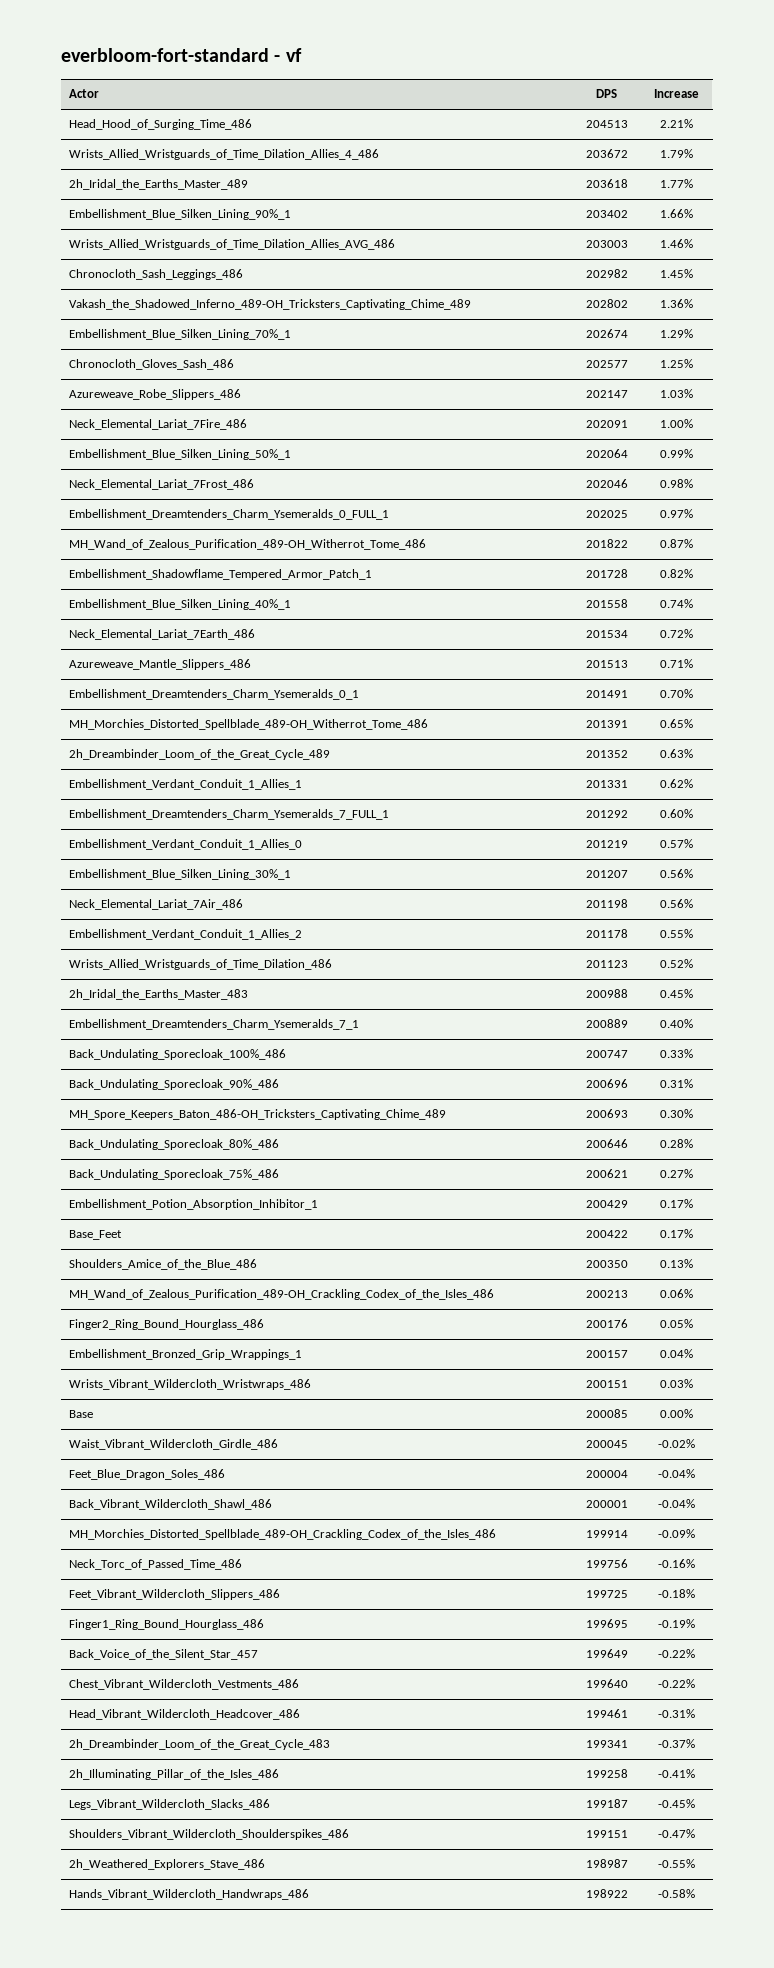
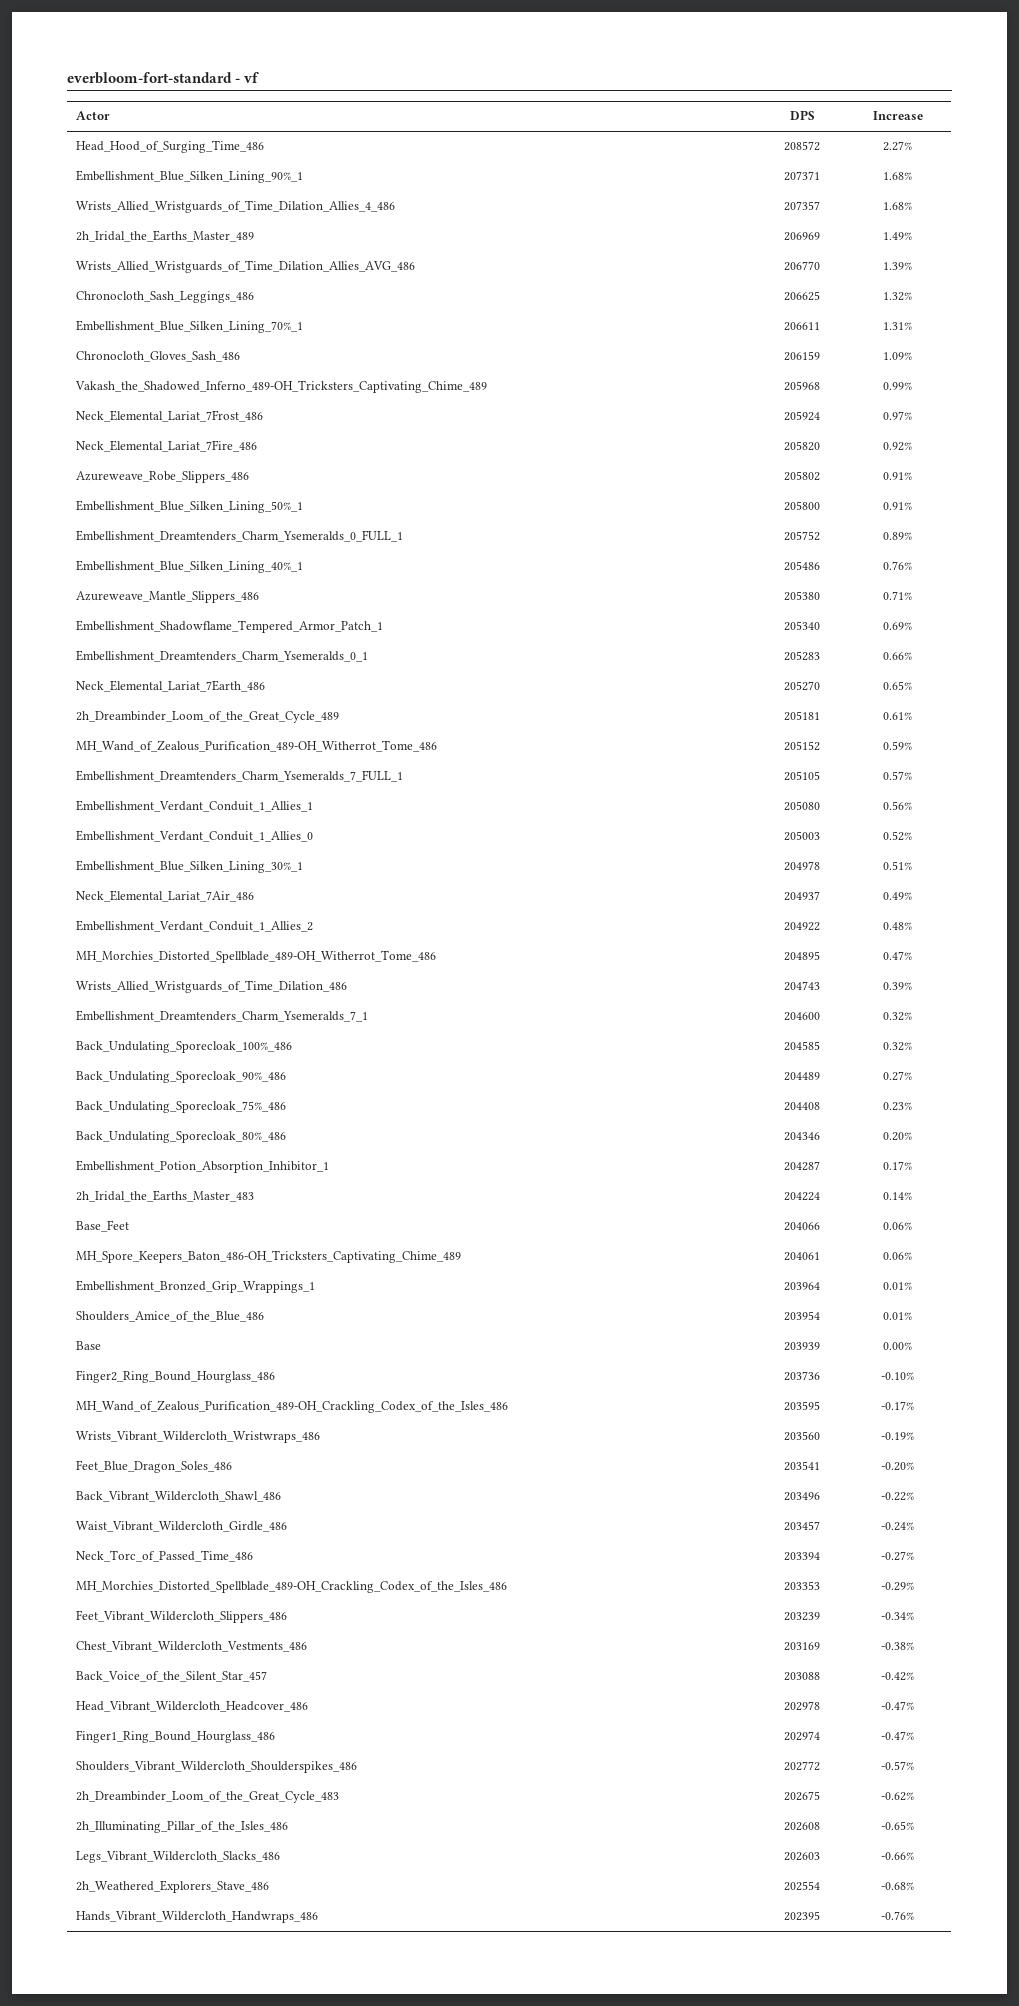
- Head_Hood_of_Surging_Time_486 | 204513 | 2.21%
+ Head_Hood_of_Surging_Time_486 | 208572 | 2.27%
+ Embellishment_Blue_Silken_Lining_90%_1 | 207371 | 1.68%
- Wrists_Allied_Wristguards_of_Time_Dilation_Allies_4_486 | 203672 | 1.79%
+ Wrists_Allied_Wristguards_of_Time_Dilation_Allies_4_486 | 207357 | 1.68%
- 2h_Iridal_the_Earths_Master_489 | 203618 | 1.77%
- Embellishment_Blue_Silken_Lining_90%_1 | 203402 | 1.66%
+ 2h_Iridal_the_Earths_Master_489 | 206969 | 1.49%
- Wrists_Allied_Wristguards_of_Time_Dilation_Allies_AVG_486 | 203003 | 1.46%
+ Wrists_Allied_Wristguards_of_Time_Dilation_Allies_AVG_486 | 206770 | 1.39%
- Chronocloth_Sash_Leggings_486 | 202982 | 1.45%
- Vakash_the_Shadowed_Inferno_489-OH_Tricksters_Captivating_Chime_489 | 202802 | 1.36%
- Embellishment_Blue_Silken_Lining_70%_1 | 202674 | 1.29%
- Chronocloth_Gloves_Sash_486 | 202577 | 1.25%
- Azureweave_Robe_Slippers_486 | 202147 | 1.03%
- Neck_Elemental_Lariat_7Fire_486 | 202091 | 1.00%
- Embellishment_Blue_Silken_Lining_50%_1 | 202064 | 0.99%
- Neck_Elemental_Lariat_7Frost_486 | 202046 | 0.98%
- Embellishment_Dreamtenders_Charm_Ysemeralds_0_FULL_1 | 202025 | 0.97%
- MH_Wand_of_Zealous_Purification_489-OH_Witherrot_Tome_486 | 201822 | 0.87%
- Embellishment_Shadowflame_Tempered_Armor_Patch_1 | 201728 | 0.82%
- Embellishment_Blue_Silken_Lining_40%_1 | 201558 | 0.74%
- Neck_Elemental_Lariat_7Earth_486 | 201534 | 0.72%
- Azureweave_Mantle_Slippers_486 | 201513 | 0.71%
- Embellishment_Dreamtenders_Charm_Ysemeralds_0_1 | 201491 | 0.70%
- MH_Morchies_Distorted_Spellblade_489-OH_Witherrot_Tome_486 | 201391 | 0.65%
- 2h_Dreambinder_Loom_of_the_Great_Cycle_489 | 201352 | 0.63%
- Embellishment_Verdant_Conduit_1_Allies_1 | 201331 | 0.62%
- Embellishment_Dreamtenders_Charm_Ysemeralds_7_FULL_1 | 201292 | 0.60%
+ Chronocloth_Sash_Leggings_486 | 206625 | 1.32%
+ Embellishment_Blue_Silken_Lining_70%_1 | 206611 | 1.31%
+ Chronocloth_Gloves_Sash_486 | 206159 | 1.09%
+ Vakash_the_Shadowed_Inferno_489-OH_Tricksters_Captivating_Chime_489 | 205968 | 0.99%
+ Neck_Elemental_Lariat_7Frost_486 | 205924 | 0.97%
+ Neck_Elemental_Lariat_7Fire_486 | 205820 | 0.92%
+ Azureweave_Robe_Slippers_486 | 205802 | 0.91%
+ Embellishment_Blue_Silken_Lining_50%_1 | 205800 | 0.91%
+ Embellishment_Dreamtenders_Charm_Ysemeralds_0_FULL_1 | 205752 | 0.89%
+ Embellishment_Blue_Silken_Lining_40%_1 | 205486 | 0.76%
+ Azureweave_Mantle_Slippers_486 | 205380 | 0.71%
+ Embellishment_Shadowflame_Tempered_Armor_Patch_1 | 205340 | 0.69%
+ Embellishment_Dreamtenders_Charm_Ysemeralds_0_1 | 205283 | 0.66%
+ Neck_Elemental_Lariat_7Earth_486 | 205270 | 0.65%
+ 2h_Dreambinder_Loom_of_the_Great_Cycle_489 | 205181 | 0.61%
+ MH_Wand_of_Zealous_Purification_489-OH_Witherrot_Tome_486 | 205152 | 0.59%
+ Embellishment_Dreamtenders_Charm_Ysemeralds_7_FULL_1 | 205105 | 0.57%
+ Embellishment_Verdant_Conduit_1_Allies_1 | 205080 | 0.56%
- Embellishment_Verdant_Conduit_1_Allies_0 | 201219 | 0.57%
+ Embellishment_Verdant_Conduit_1_Allies_0 | 205003 | 0.52%
- Embellishment_Blue_Silken_Lining_30%_1 | 201207 | 0.56%
+ Embellishment_Blue_Silken_Lining_30%_1 | 204978 | 0.51%
- Neck_Elemental_Lariat_7Air_486 | 201198 | 0.56%
+ Neck_Elemental_Lariat_7Air_486 | 204937 | 0.49%
- Embellishment_Verdant_Conduit_1_Allies_2 | 201178 | 0.55%
- Wrists_Allied_Wristguards_of_Time_Dilation_486 | 201123 | 0.52%
- 2h_Iridal_the_Earths_Master_483 | 200988 | 0.45%
- Embellishment_Dreamtenders_Charm_Ysemeralds_7_1 | 200889 | 0.40%
- Back_Undulating_Sporecloak_100%_486 | 200747 | 0.33%
- Back_Undulating_Sporecloak_90%_486 | 200696 | 0.31%
- MH_Spore_Keepers_Baton_486-OH_Tricksters_Captivating_Chime_489 | 200693 | 0.30%
- Back_Undulating_Sporecloak_80%_486 | 200646 | 0.28%
- Back_Undulating_Sporecloak_75%_486 | 200621 | 0.27%
- Embellishment_Potion_Absorption_Inhibitor_1 | 200429 | 0.17%
- Base_Feet | 200422 | 0.17%
- Shoulders_Amice_of_the_Blue_486 | 200350 | 0.13%
- MH_Wand_of_Zealous_Purification_489-OH_Crackling_Codex_of_the_Isles_486 | 200213 | 0.06%
- Finger2_Ring_Bound_Hourglass_486 | 200176 | 0.05%
- Embellishment_Bronzed_Grip_Wrappings_1 | 200157 | 0.04%
- Wrists_Vibrant_Wildercloth_Wristwraps_486 | 200151 | 0.03%
- Base | 200085 | 0.00%
- Waist_Vibrant_Wildercloth_Girdle_486 | 200045 | -0.02%
- Feet_Blue_Dragon_Soles_486 | 200004 | -0.04%
- Back_Vibrant_Wildercloth_Shawl_486 | 200001 | -0.04%
- MH_Morchies_Distorted_Spellblade_489-OH_Crackling_Codex_of_the_Isles_486 | 199914 | -0.09%
- Neck_Torc_of_Passed_Time_486 | 199756 | -0.16%
- Feet_Vibrant_Wildercloth_Slippers_486 | 199725 | -0.18%
- Finger1_Ring_Bound_Hourglass_486 | 199695 | -0.19%
- Back_Voice_of_the_Silent_Star_457 | 199649 | -0.22%
- Chest_Vibrant_Wildercloth_Vestments_486 | 199640 | -0.22%
- Head_Vibrant_Wildercloth_Headcover_486 | 199461 | -0.31%
+ Embellishment_Verdant_Conduit_1_Allies_2 | 204922 | 0.48%
+ MH_Morchies_Distorted_Spellblade_489-OH_Witherrot_Tome_486 | 204895 | 0.47%
+ Wrists_Allied_Wristguards_of_Time_Dilation_486 | 204743 | 0.39%
+ Embellishment_Dreamtenders_Charm_Ysemeralds_7_1 | 204600 | 0.32%
+ Back_Undulating_Sporecloak_100%_486 | 204585 | 0.32%
+ Back_Undulating_Sporecloak_90%_486 | 204489 | 0.27%
+ Back_Undulating_Sporecloak_75%_486 | 204408 | 0.23%
+ Back_Undulating_Sporecloak_80%_486 | 204346 | 0.20%
+ Embellishment_Potion_Absorption_Inhibitor_1 | 204287 | 0.17%
+ 2h_Iridal_the_Earths_Master_483 | 204224 | 0.14%
+ Base_Feet | 204066 | 0.06%
+ MH_Spore_Keepers_Baton_486-OH_Tricksters_Captivating_Chime_489 | 204061 | 0.06%
+ Embellishment_Bronzed_Grip_Wrappings_1 | 203964 | 0.01%
+ Shoulders_Amice_of_the_Blue_486 | 203954 | 0.01%
+ Base | 203939 | 0.00%
+ Finger2_Ring_Bound_Hourglass_486 | 203736 | -0.10%
+ MH_Wand_of_Zealous_Purification_489-OH_Crackling_Codex_of_the_Isles_486 | 203595 | -0.17%
+ Wrists_Vibrant_Wildercloth_Wristwraps_486 | 203560 | -0.19%
+ Feet_Blue_Dragon_Soles_486 | 203541 | -0.20%
+ Back_Vibrant_Wildercloth_Shawl_486 | 203496 | -0.22%
+ Waist_Vibrant_Wildercloth_Girdle_486 | 203457 | -0.24%
+ Neck_Torc_of_Passed_Time_486 | 203394 | -0.27%
+ MH_Morchies_Distorted_Spellblade_489-OH_Crackling_Codex_of_the_Isles_486 | 203353 | -0.29%
+ Feet_Vibrant_Wildercloth_Slippers_486 | 203239 | -0.34%
+ Chest_Vibrant_Wildercloth_Vestments_486 | 203169 | -0.38%
+ Back_Voice_of_the_Silent_Star_457 | 203088 | -0.42%
+ Head_Vibrant_Wildercloth_Headcover_486 | 202978 | -0.47%
+ Finger1_Ring_Bound_Hourglass_486 | 202974 | -0.47%
+ Shoulders_Vibrant_Wildercloth_Shoulderspikes_486 | 202772 | -0.57%
- 2h_Dreambinder_Loom_of_the_Great_Cycle_483 | 199341 | -0.37%
+ 2h_Dreambinder_Loom_of_the_Great_Cycle_483 | 202675 | -0.62%
- 2h_Illuminating_Pillar_of_the_Isles_486 | 199258 | -0.41%
+ 2h_Illuminating_Pillar_of_the_Isles_486 | 202608 | -0.65%
- Legs_Vibrant_Wildercloth_Slacks_486 | 199187 | -0.45%
- Shoulders_Vibrant_Wildercloth_Shoulderspikes_486 | 199151 | -0.47%
+ Legs_Vibrant_Wildercloth_Slacks_486 | 202603 | -0.66%
- 2h_Weathered_Explorers_Stave_486 | 198987 | -0.55%
+ 2h_Weathered_Explorers_Stave_486 | 202554 | -0.68%
- Hands_Vibrant_Wildercloth_Handwraps_486 | 198922 | -0.58%
+ Hands_Vibrant_Wildercloth_Handwraps_486 | 202395 | -0.76%

